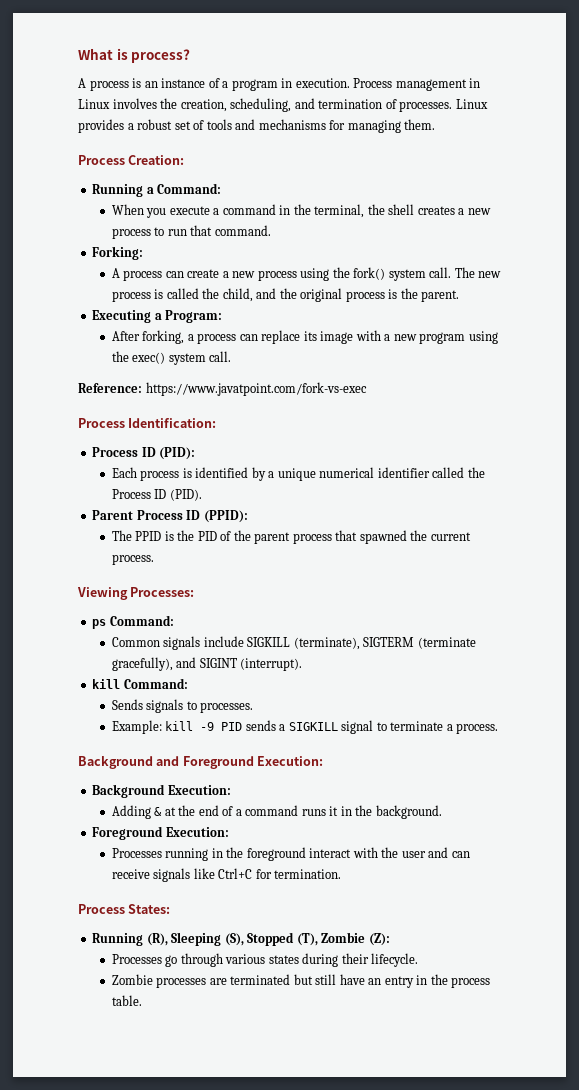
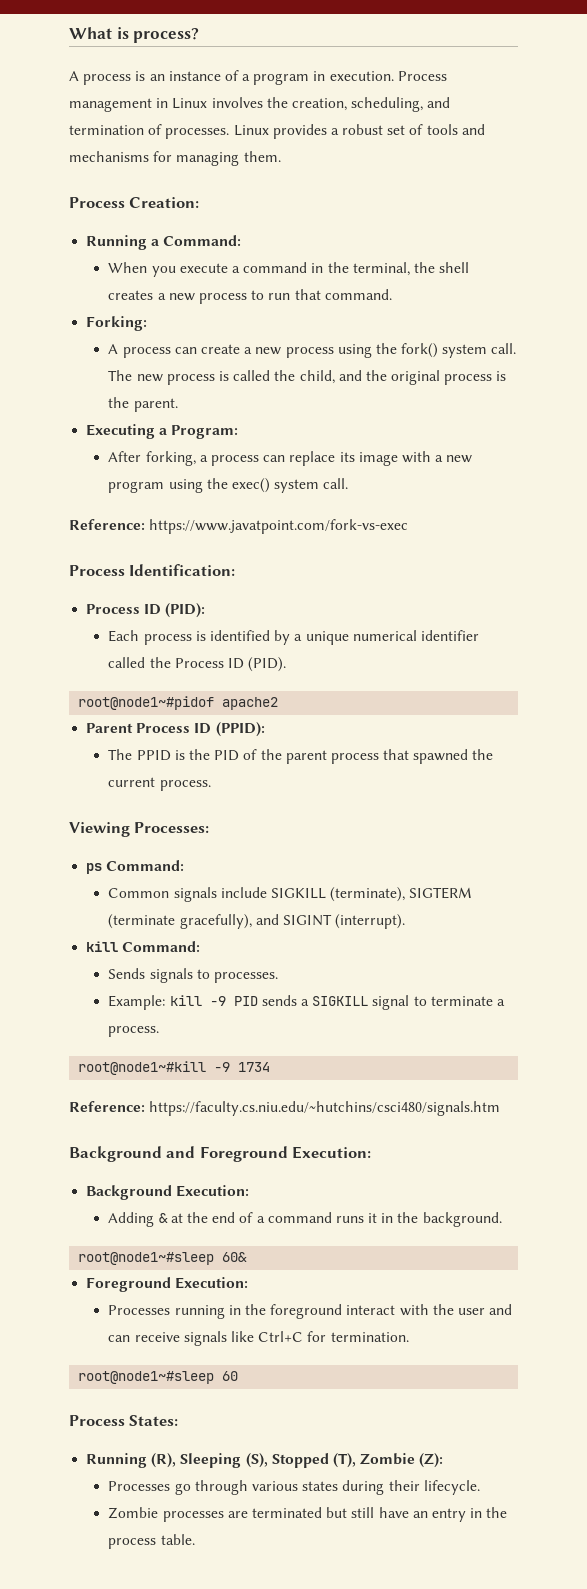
+ root@node1~#pidof apache2
+ root@node1~#kill -9 1734
+ Reference: https://faculty.cs.niu.edu/~hutchins/csci480/signals.htm
+ root@node1~#sleep 60&
+ root@node1~#sleep 60

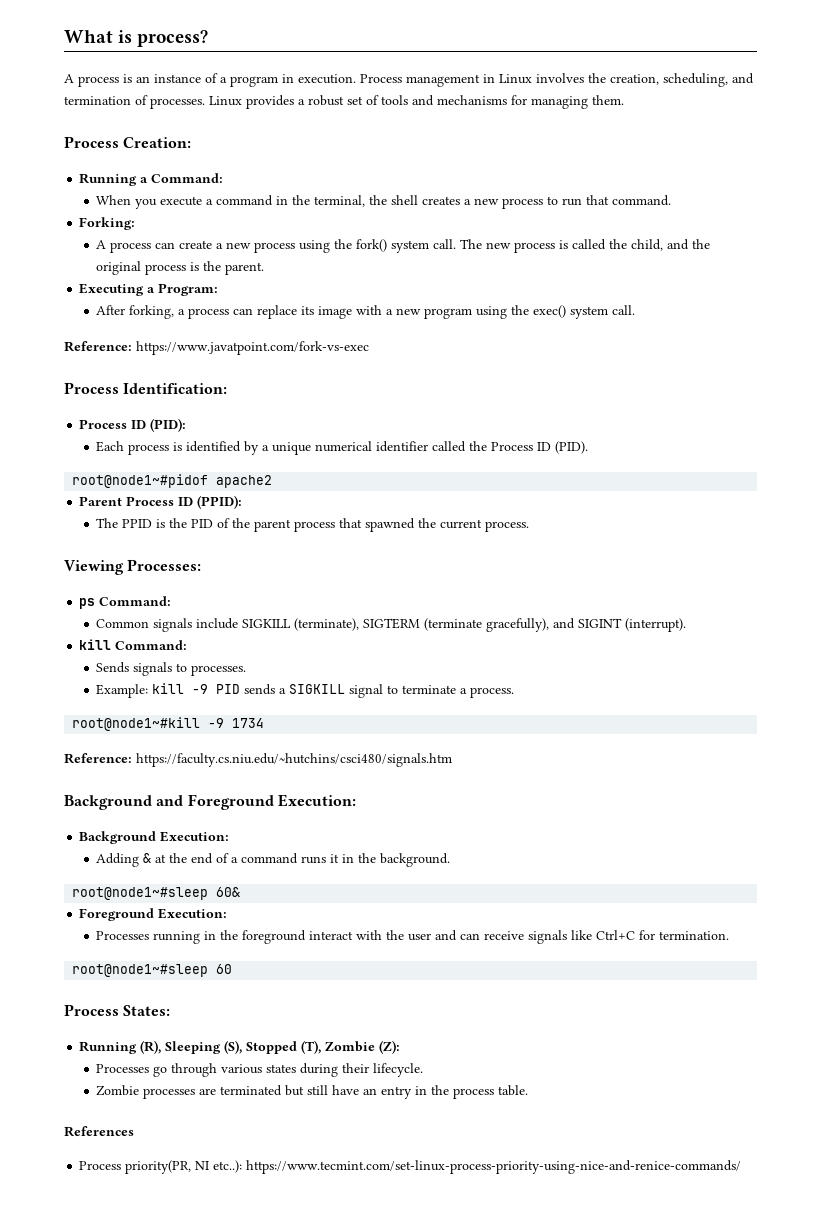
+ References
+ Process priority(PR, NI etc..): https://www.tecmint.com/set-linux-process-priority-using-nice-and-renice-commands/

